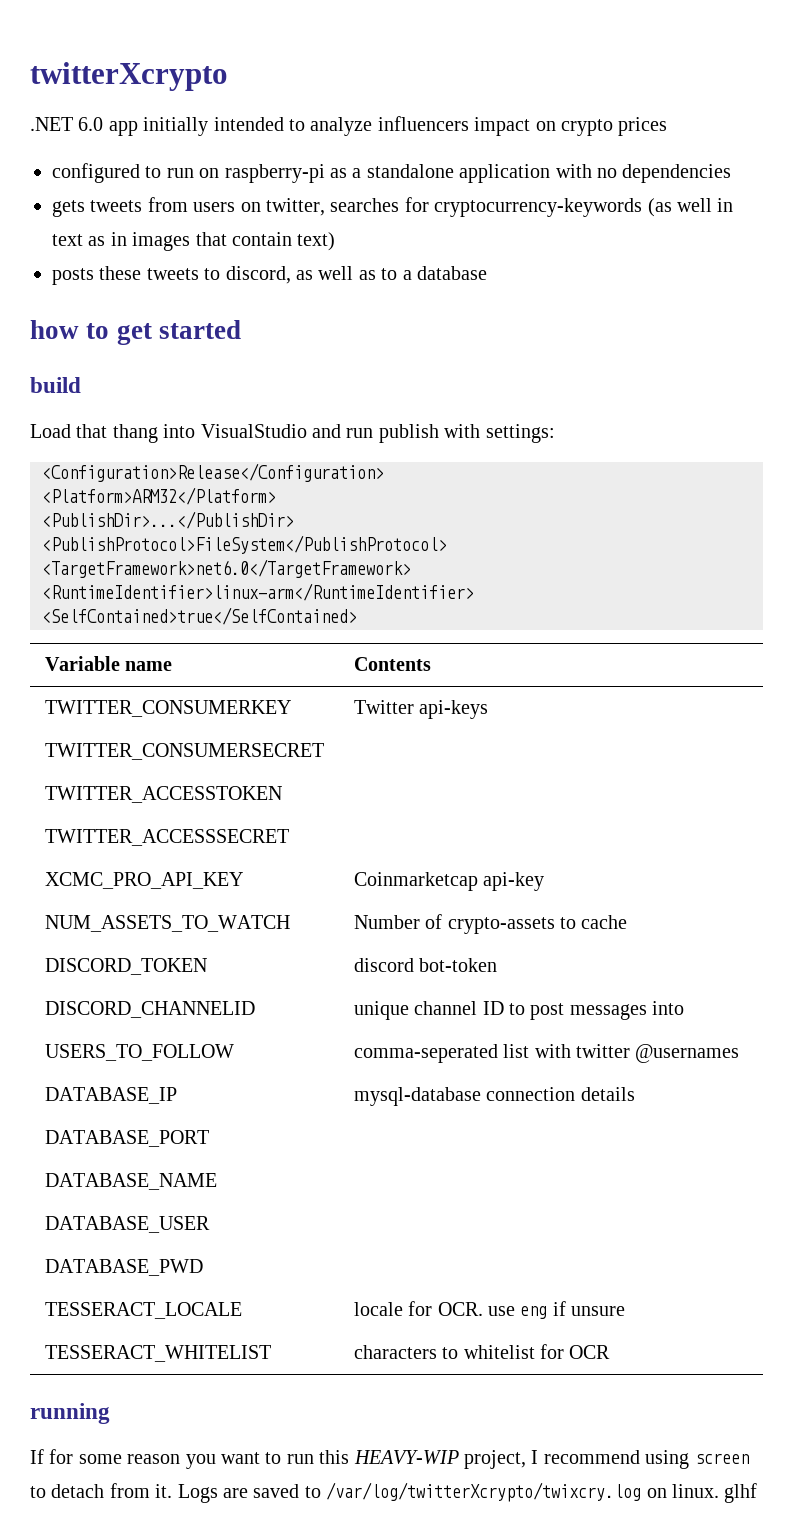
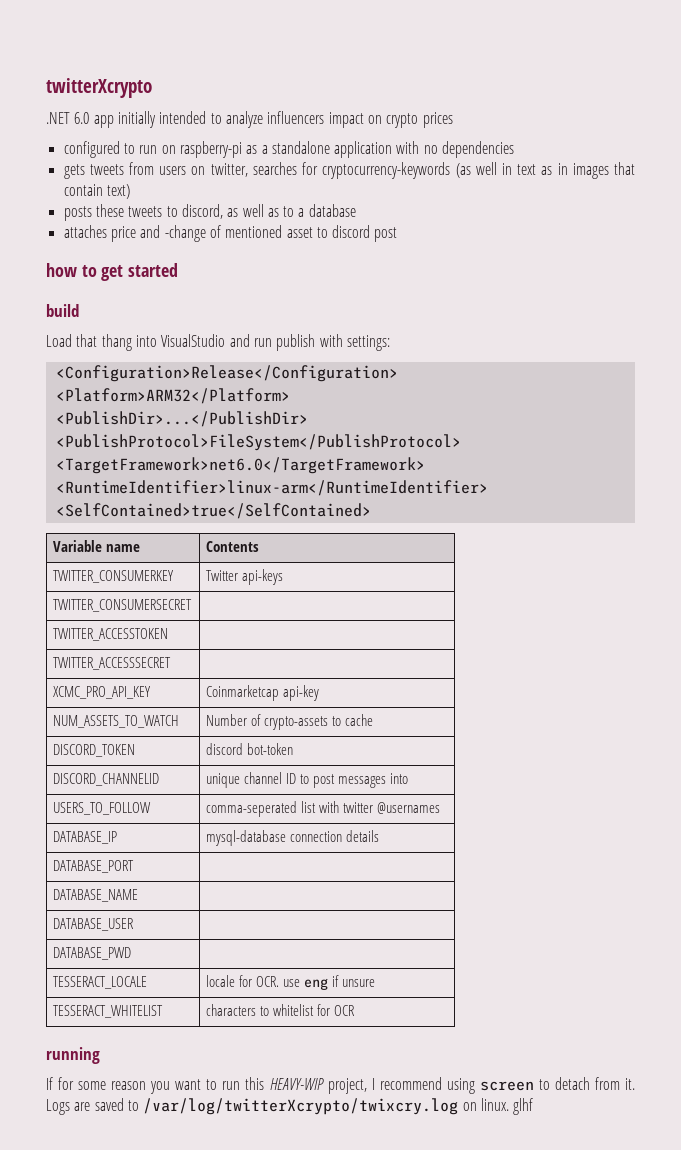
+ attaches price and -change of mentioned asset to discord post

